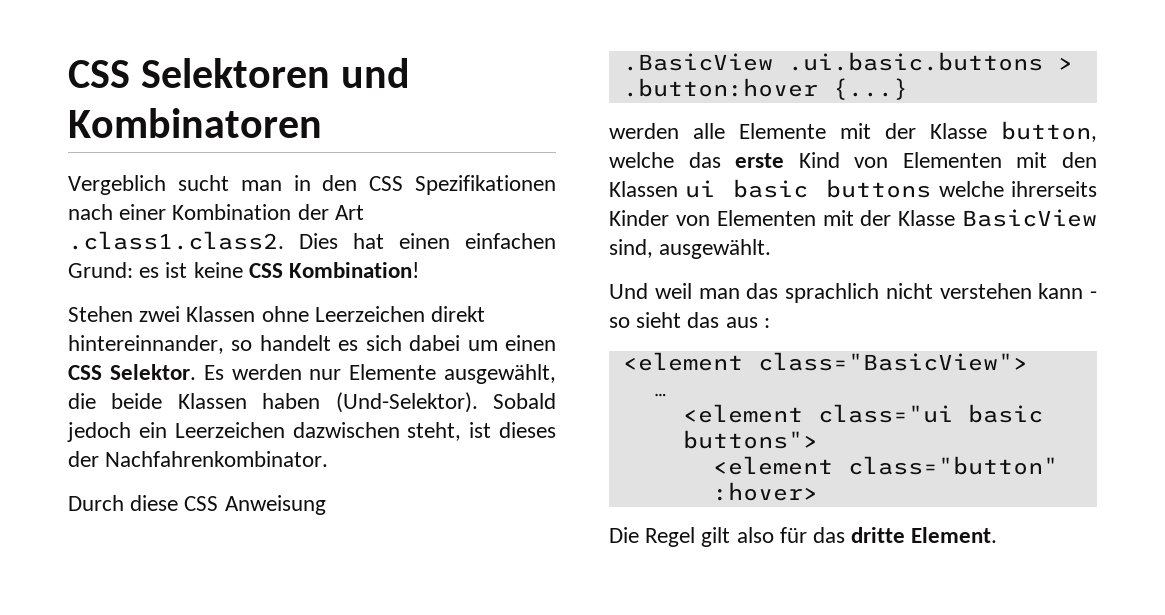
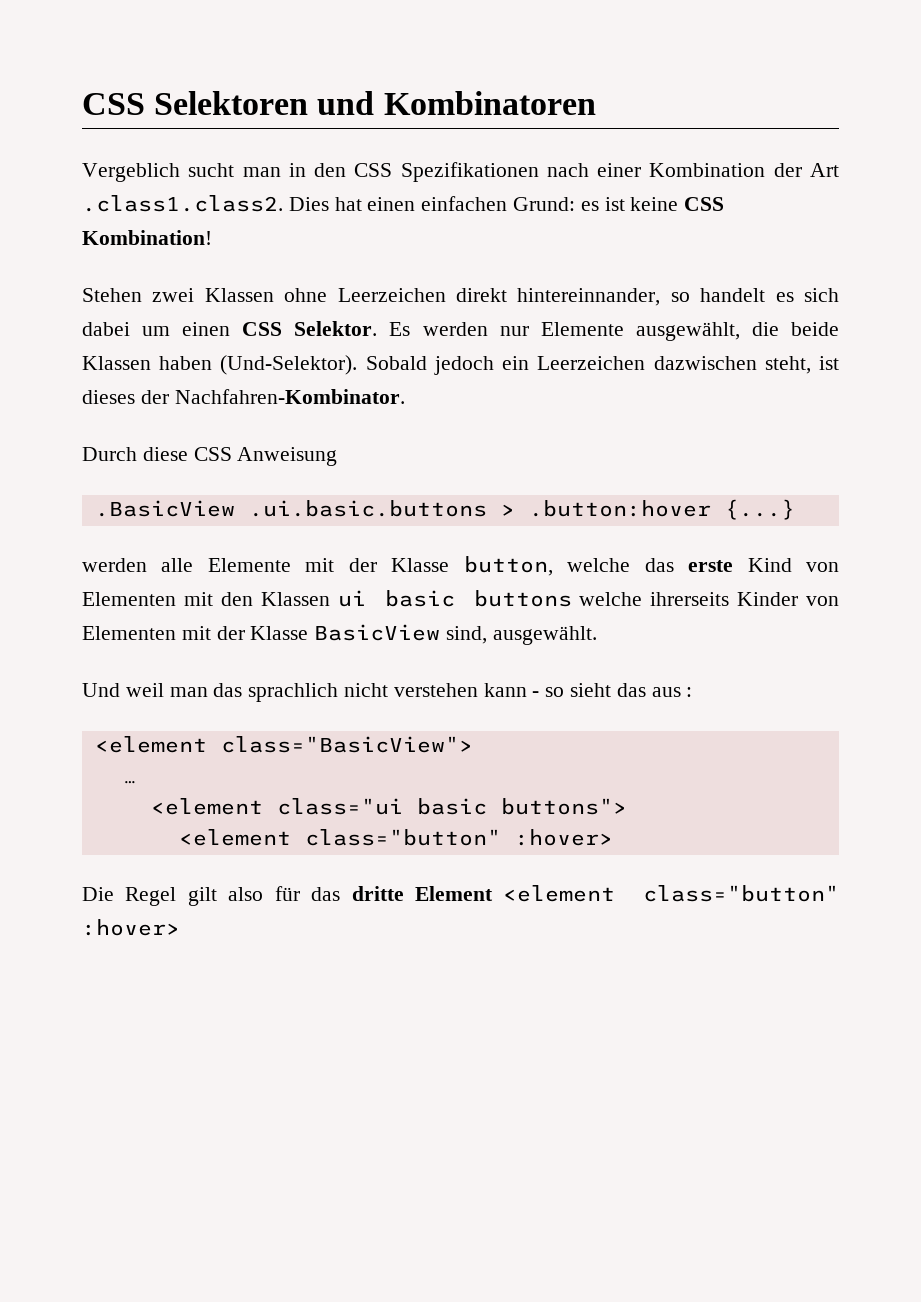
- Sobald jedoch ein Leerzeichen dazwischen steht, ist dieses der Nachfahrenkombinator.
+ Sobald jedoch ein Leerzeichen dazwischen steht, ist dieses der Nachfahren-Kombinator.
- Die Regel gilt also für das dritte Element.
+ Die Regel gilt also für das dritte Element <element class="button" :hover>

